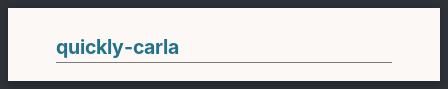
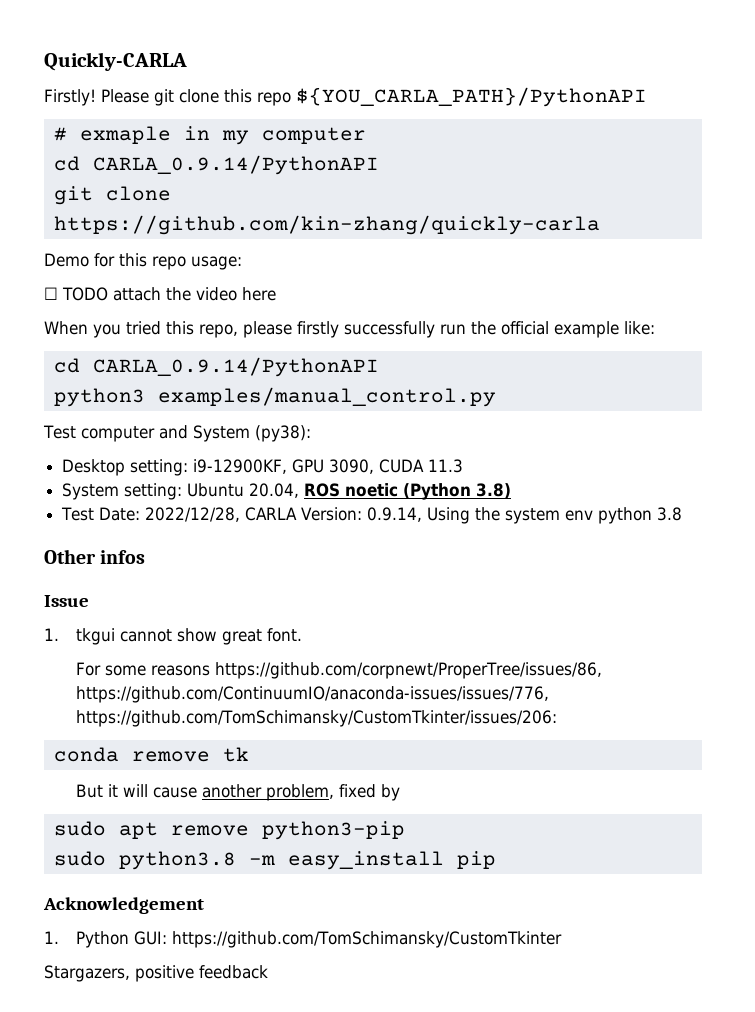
- quickly-carla
+ Quickly-CARLA
+ Firstly! Please git clone this repo ${YOU_CARLA_PATH}/PythonAPI
+ # exmaple in my computer
+ cd CARLA_0.9.14/PythonAPI
+ git clone https://github.com/kin-zhang/quickly-carla
+ Demo for this repo usage:
+ ☐ TODO attach the video here
+ When you tried this repo, please firstly successfully run the official example like:
+ cd CARLA_0.9.14/PythonAPI
+ python3 examples/manual_control.py
+ Test computer and System (py38):
+ Desktop setting: i9-12900KF, GPU 3090, CUDA 11.3
+ System setting: Ubuntu 20.04, ROS noetic (Python 3.8)
+ Test Date: 2022/12/28, CARLA Version: 0.9.14, Using the system env python 3.8
+ Other infos
+ Issue
+ 1. tkgui cannot show great font.
+ For some reasons https://github.com/corpnewt/ProperTree/issues/86, https://github.com/ContinuumIO/anaconda-issues/issues/776, https://github.com/TomSchimansky/CustomTkinter/issues/206:
+ conda remove tk
+ But it will cause another problem, fixed by
+ sudo apt remove python3-pip
+ sudo python3.8 -m easy_install pip
+ Acknowledgement
+ 1. Python GUI: https://github.com/TomSchimansky/CustomTkinter
+ Stargazers, positive feedback

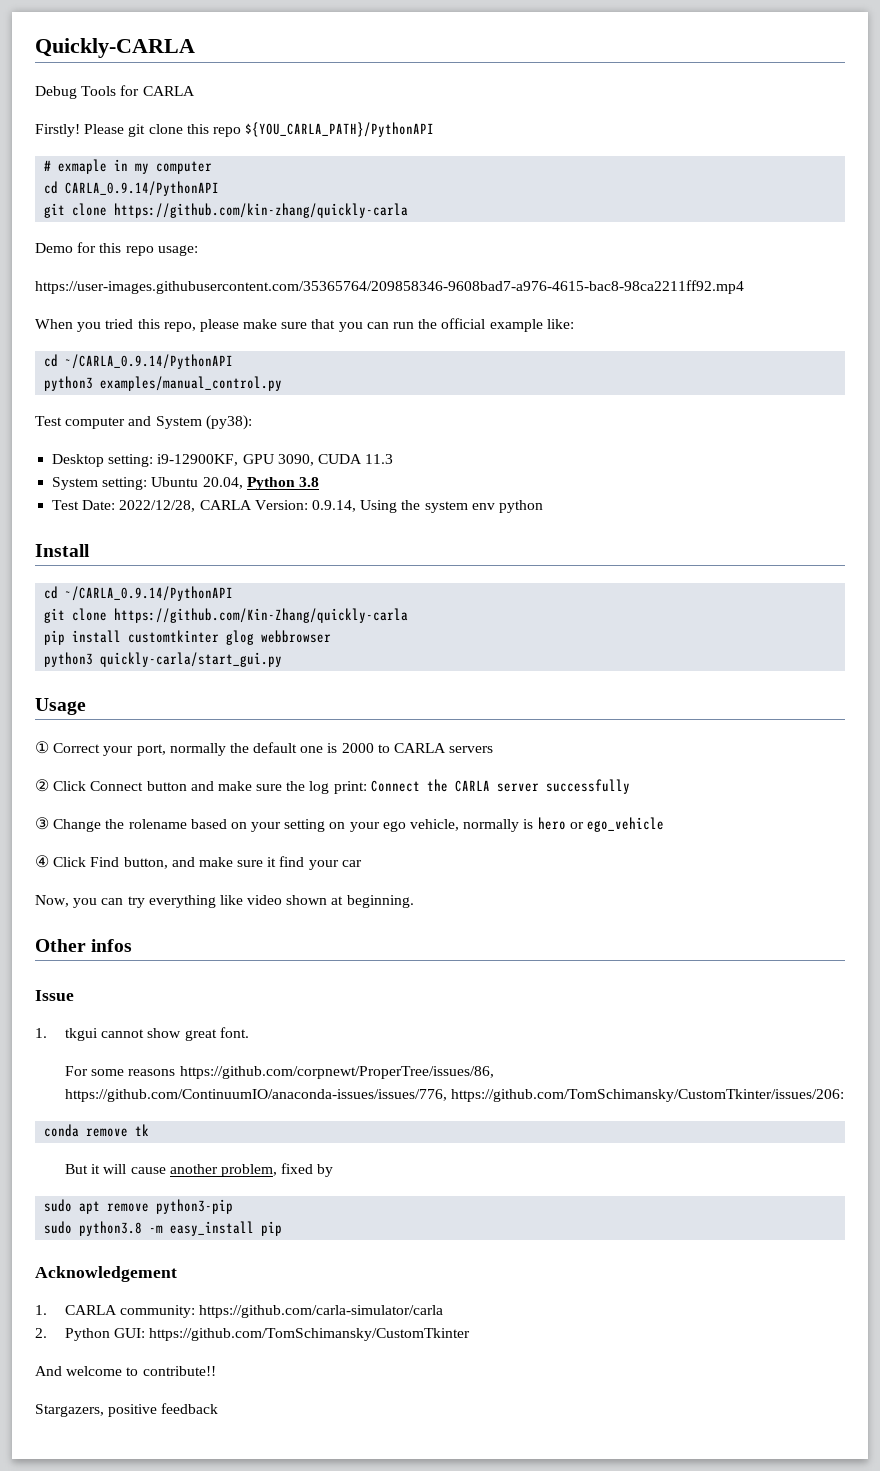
+ Debug Tools for CARLA
- ☐ TODO attach the video here
+ https://user-images.githubusercontent.com/35365764/209858346-9608bad7-a976-4615-bac8-98ca2211ff92.mp4
- When you tried this repo, please firstly successfully run the official example like:
- cd CARLA_0.9.14/PythonAPI
+ When you tried this repo, please make sure that you can run the official example like:
+ cd ~/CARLA_0.9.14/PythonAPI
- System setting: Ubuntu 20.04, ROS noetic (Python 3.8)
+ System setting: Ubuntu 20.04, Python 3.8
- Test Date: 2022/12/28, CARLA Version: 0.9.14, Using the system env python 3.8
+ Test Date: 2022/12/28, CARLA Version: 0.9.14, Using the system env python
+ Install
+ cd ~/CARLA_0.9.14/PythonAPI
+ git clone https://github.com/Kin-Zhang/quickly-carla
+ pip install customtkinter glog webbrowser
+ python3 quickly-carla/start_gui.py
+ Usage
+ ① Correct your port, normally the default one is 2000 to CARLA servers
+ ② Click Connect button and make sure the log print: Connect the CARLA server successfully
+ ③ Change the rolename based on your setting on your ego vehicle, normally is hero or ego_vehicle
+ ④ Click Find button, and make sure it find your car
+ Now, you can try everything like video shown at beginning.
- 1. Python GUI: https://github.com/TomSchimansky/CustomTkinter
+ 1. CARLA community: https://github.com/carla-simulator/carla
+ 2. Python GUI: https://github.com/TomSchimansky/CustomTkinter
+ And welcome to contribute!!

